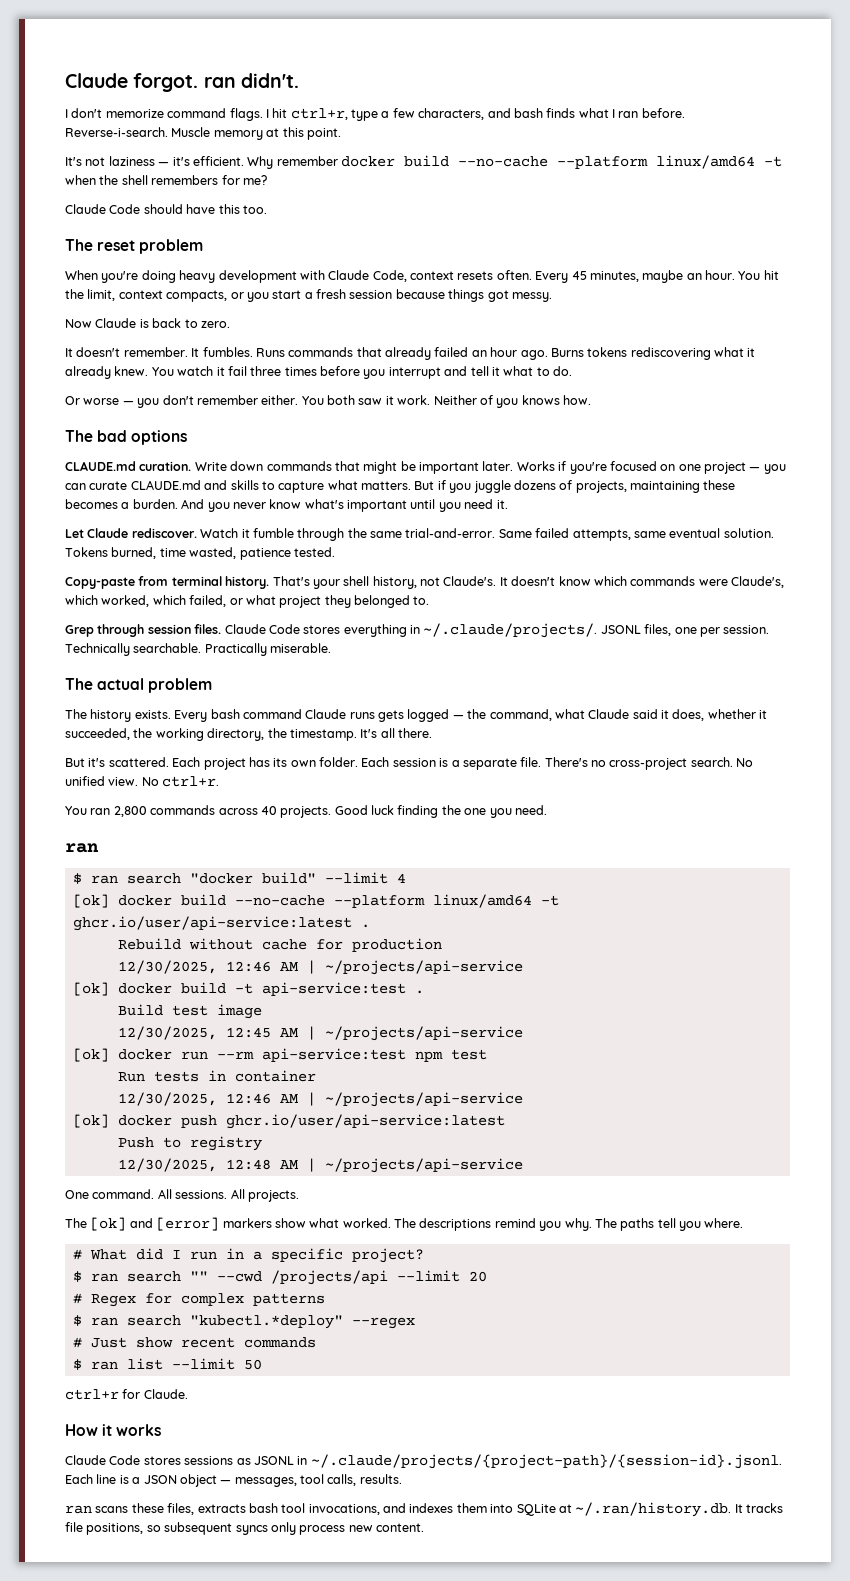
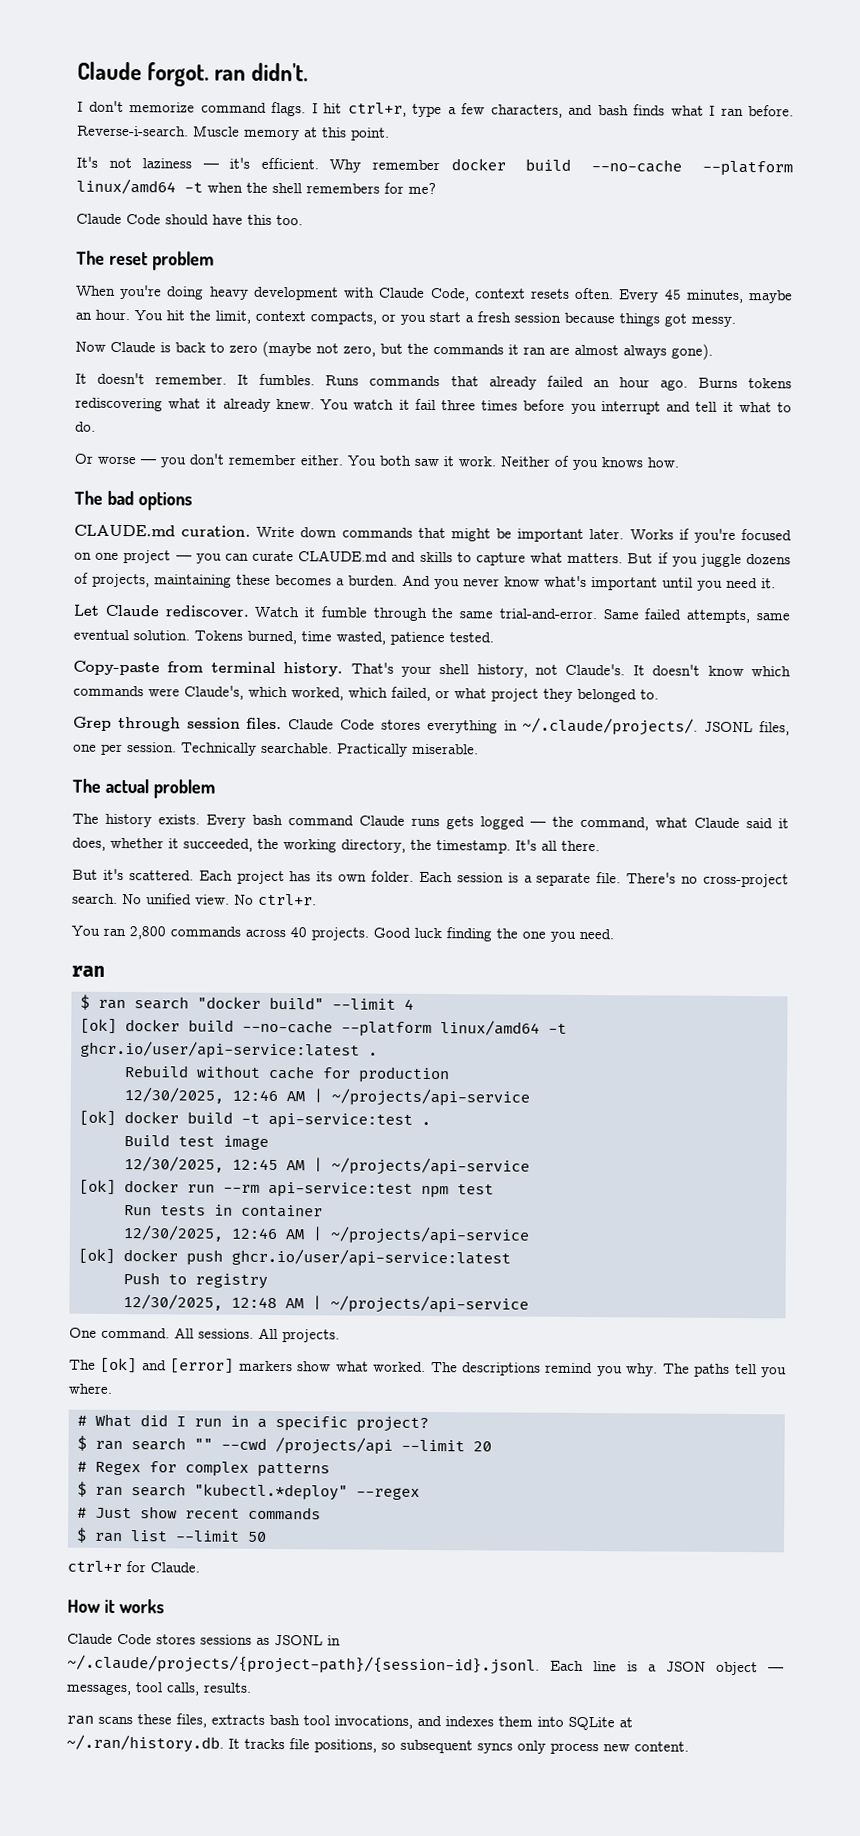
- Now Claude is back to zero.
+ Now Claude is back to zero (maybe not zero, but the commands it ran are almost always gone).

